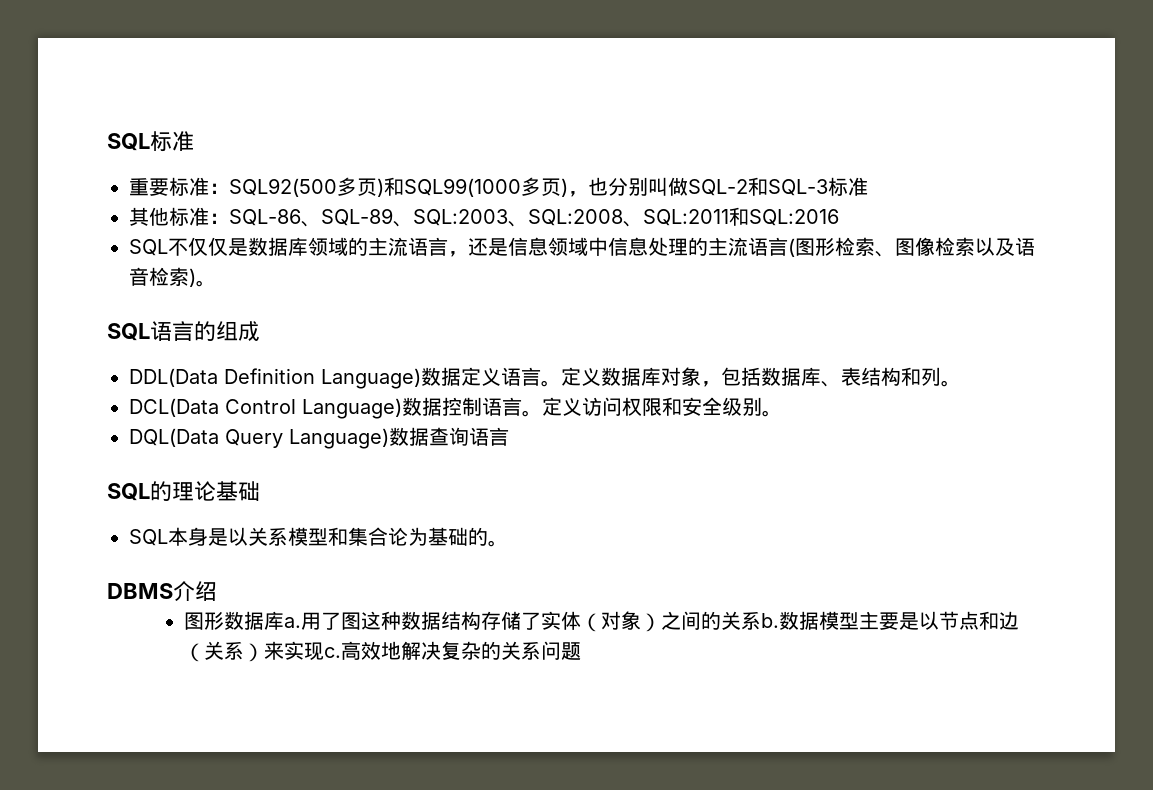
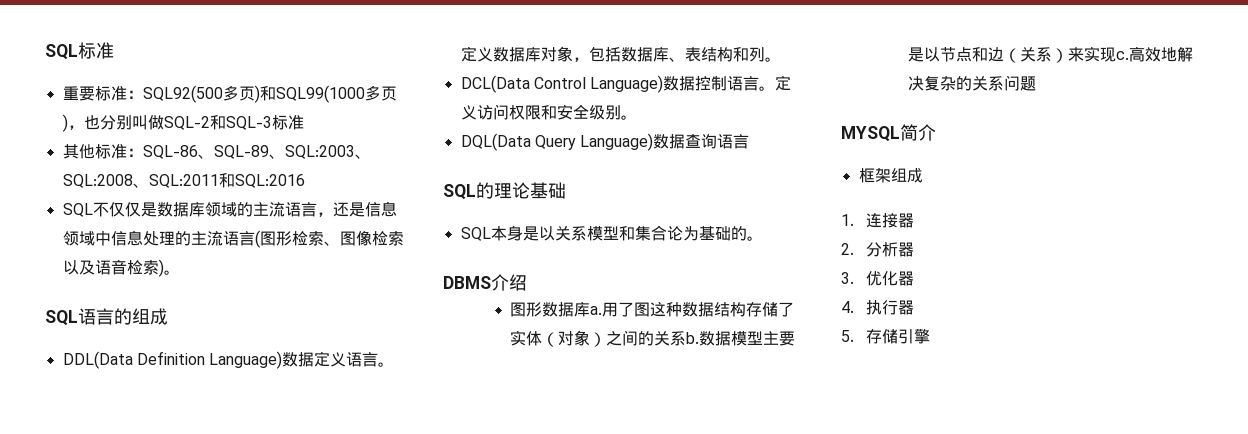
+ MYSQL简介
+ 框架组成
+ 1.连接器
+ 2.分析器
+ 3.优化器
+ 4.执行器
+ 5.存储引擎

